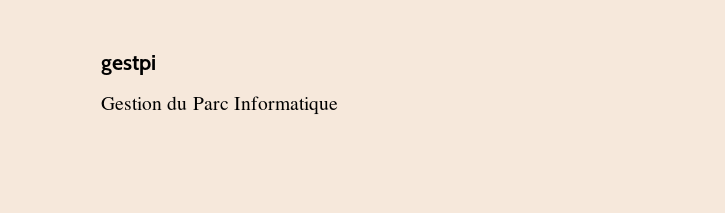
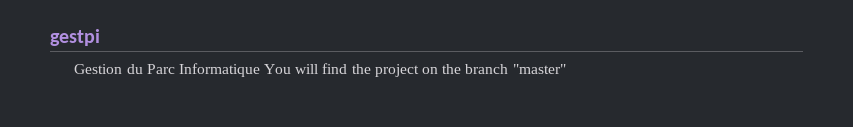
- Gestion du Parc Informatique
+ Gestion du Parc Informatique You will find the project on the branch "master"

